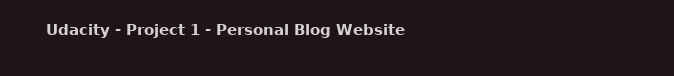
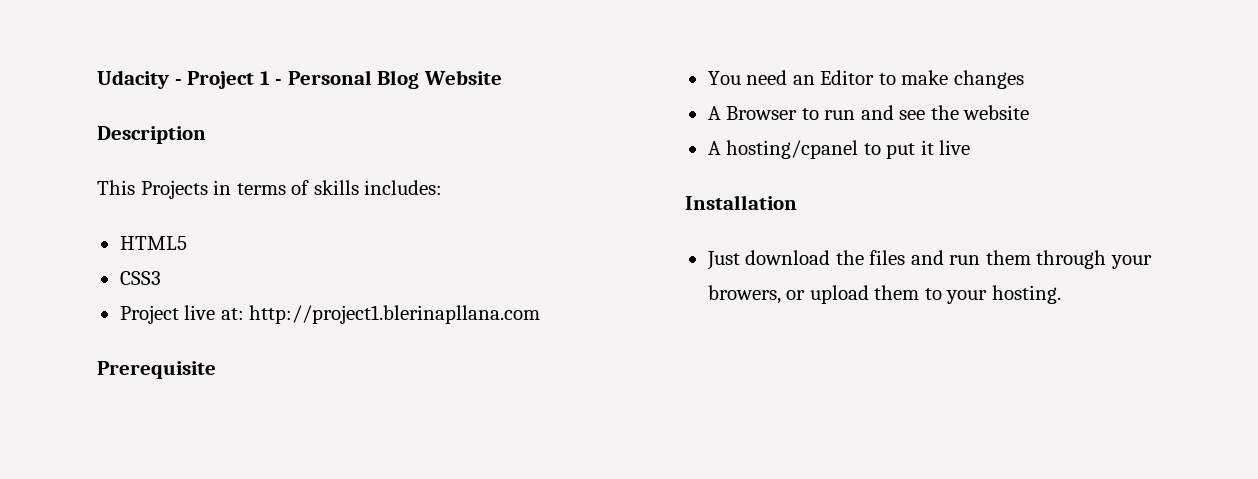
+ Description
+ This Projects in terms of skills includes:
+ HTML5
+ CSS3
+ Project live at: http://project1.blerinapllana.com
+ Prerequisite
+ You need an Editor to make changes
+ A Browser to run and see the website
+ A hosting/cpanel to put it live
+ Installation
+ Just download the files and run them through your browers, or upload them to your hosting.

